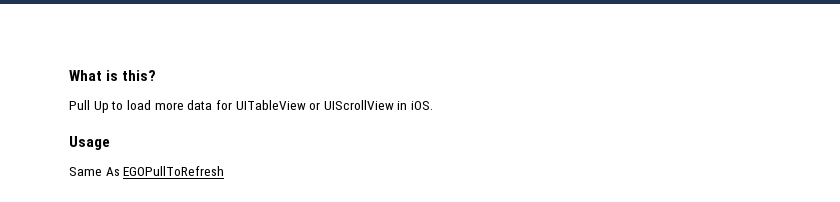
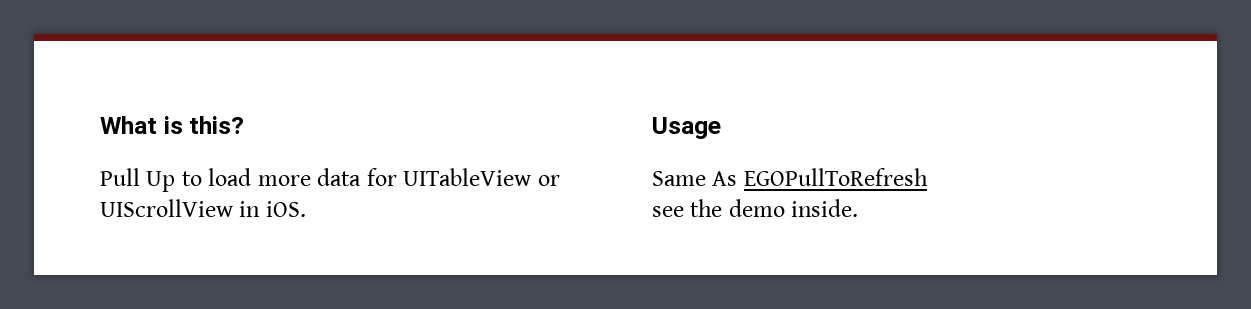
+ see the demo inside.

